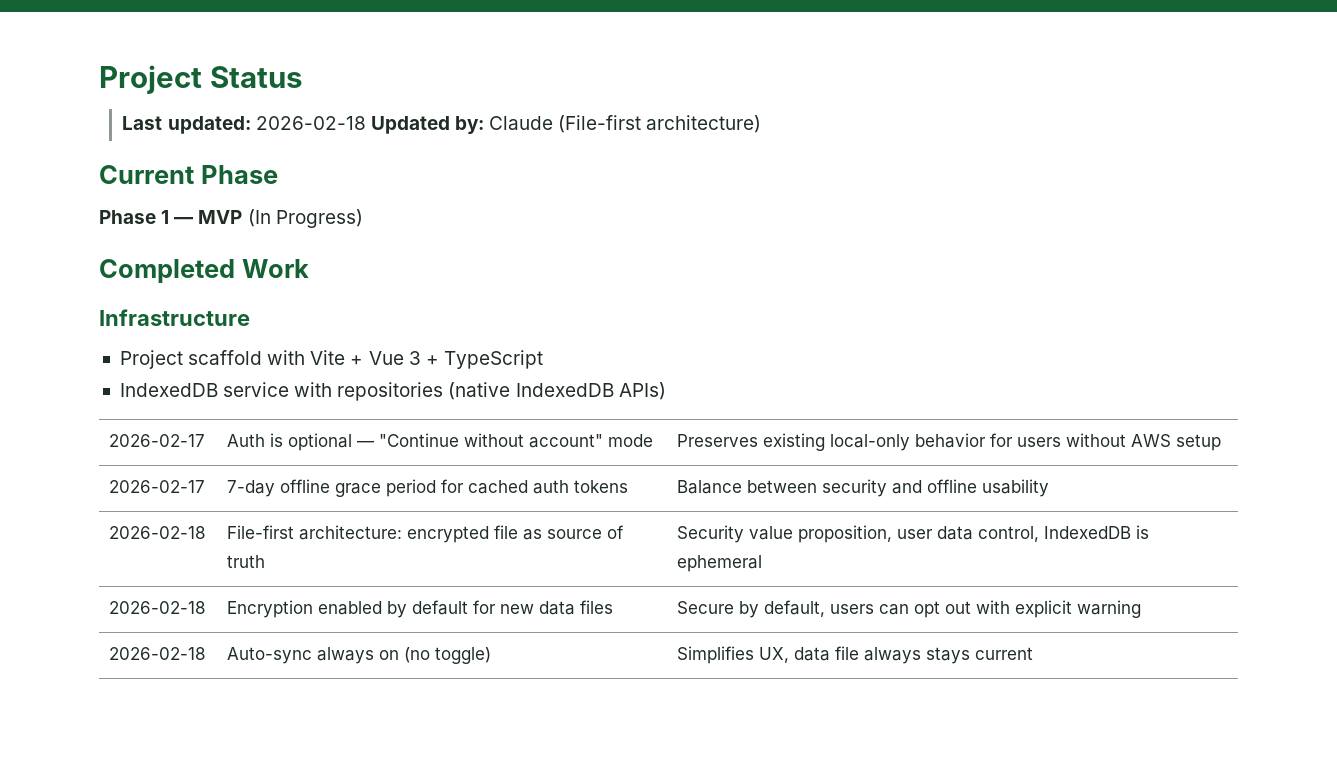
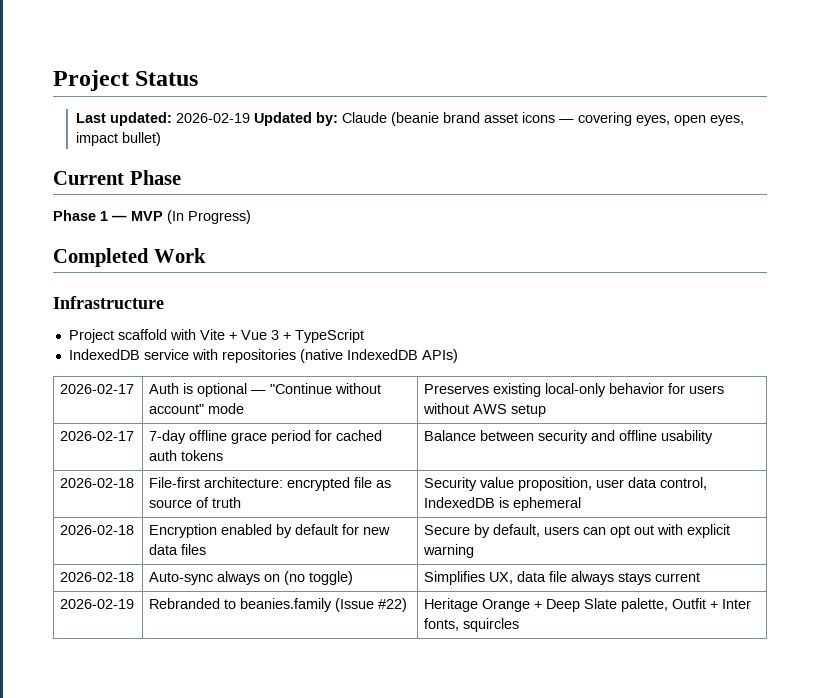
- Last updated: 2026-02-18 Updated by: Claude (File-first architecture)
+ Last updated: 2026-02-19 Updated by: Claude (beanie brand asset icons — covering eyes, open eyes, impact bullet)
+ 2026-02-19 | Rebranded to beanies.family (Issue #22) | Heritage Orange + Deep Slate palette, Outfit + Inter fonts, squircles

